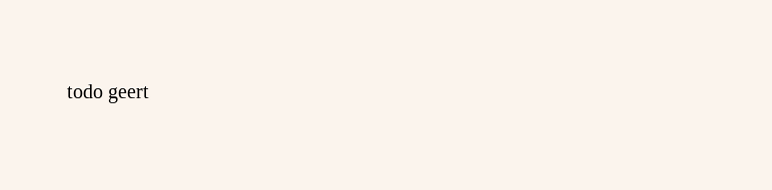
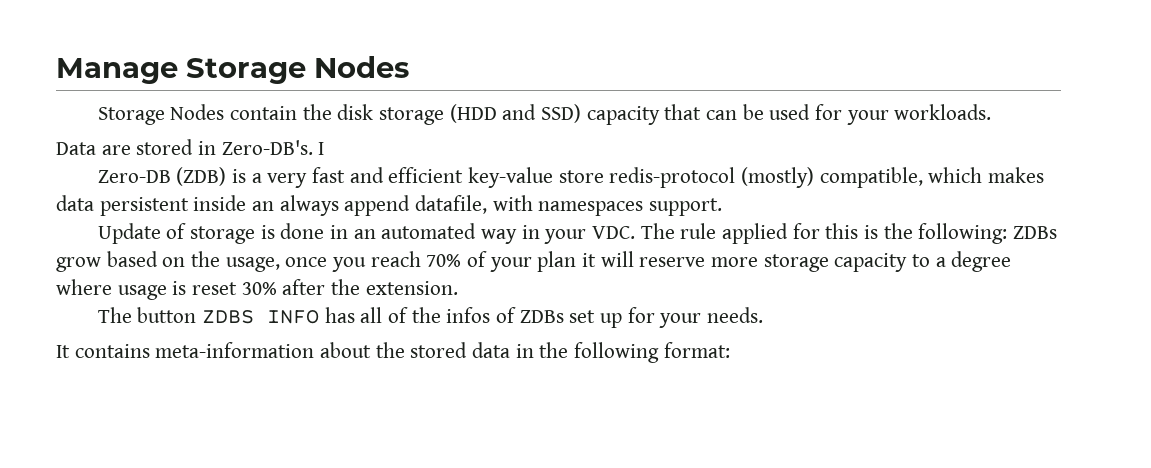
- todo geert
+ Manage Storage Nodes
+ Storage Nodes contain the disk storage (HDD and SSD) capacity that can be used for your workloads.
+ Data are stored in Zero-DB's. I
+ Zero-DB (ZDB) is a very fast and efficient key-value store redis-protocol (mostly) compatible, which makes data persistent inside an always append datafile, with namespaces support.
+ Update of storage is done in an automated way in your VDC. The rule applied for this is the following: ZDBs grow based on the usage, once you reach 70% of your plan it will reserve more storage capacity to a degree where usage is reset 30% after the extension.
+ The button ZDBS INFO has all of the infos of ZDBs set up for your needs.
+ It contains meta-information about the stored data in the following format:

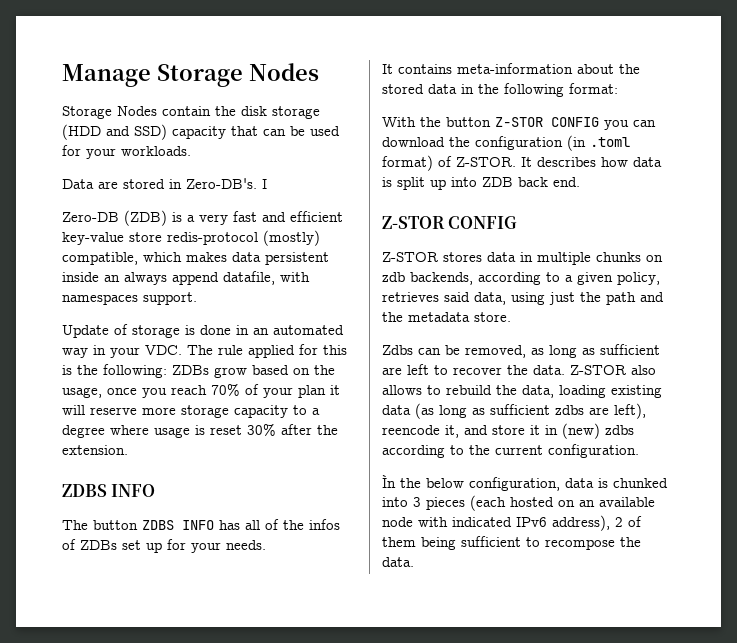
  Update of storage is done in an automated way in your VDC. The rule applied for this is the following: ZDBs grow based on the usage, once you reach 70% of your plan it will reserve more storage capacity to a degree where usage is reset 30% after the extension.
+ ZDBS INFO
+ With the button Z-STOR CONFIG you can download the configuration (in .toml format) of Z-STOR. It describes how data is split up into ZDB back end.
+ Z-STOR CONFIG
+ Z-STOR stores data in multiple chunks on zdb backends, according to a given policy, retrieves said data, using just the path and the metadata store.
+ Zdbs can be removed, as long as sufficient are left to recover the data. Z-STOR also allows to rebuild the data, loading existing data (as long as sufficient zdbs are left), reencode it, and store it in (new) zdbs according to the current configuration.
+ Ìn the below configuration, data is chunked into 3 pieces (each hosted on an available node with indicated IPv6 address), 2 of them being sufficient to recompose the data.

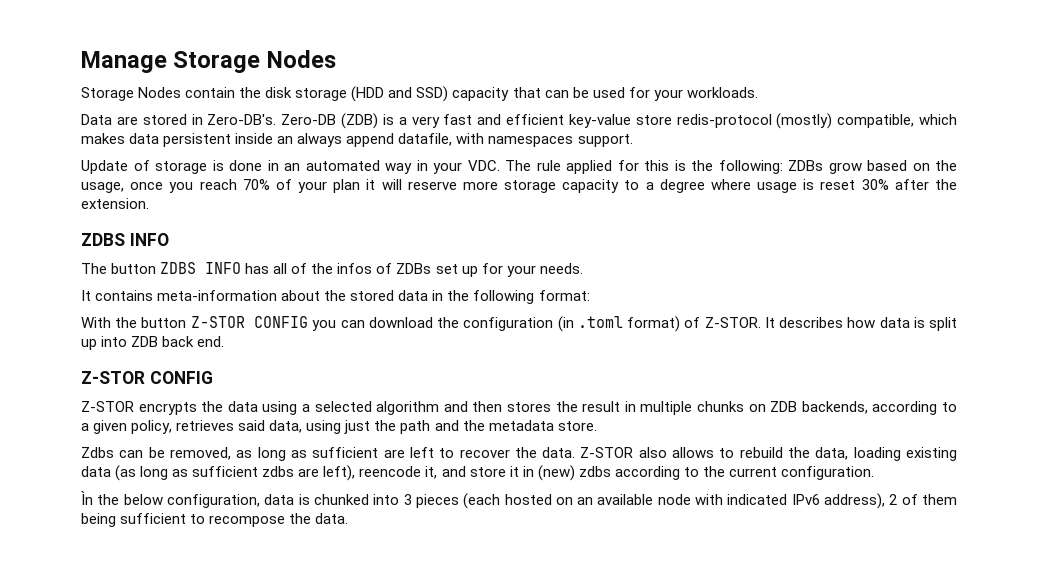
- Data are stored in Zero-DB's. I
- Zero-DB (ZDB) is a very fast and efficient key-value store redis-protocol (mostly) compatible, which makes data persistent inside an always append datafile, with namespaces support.
+ Data are stored in Zero-DB's. Zero-DB (ZDB) is a very fast and efficient key-value store redis-protocol (mostly) compatible, which makes data persistent inside an always append datafile, with namespaces support.
- Z-STOR stores data in multiple chunks on zdb backends, according to a given policy, retrieves said data, using just the path and the metadata store.
+ Z-STOR encrypts the data using a selected algorithm and then stores the result in multiple chunks on ZDB backends, according to a given policy, retrieves said data, using just the path and the metadata store.

